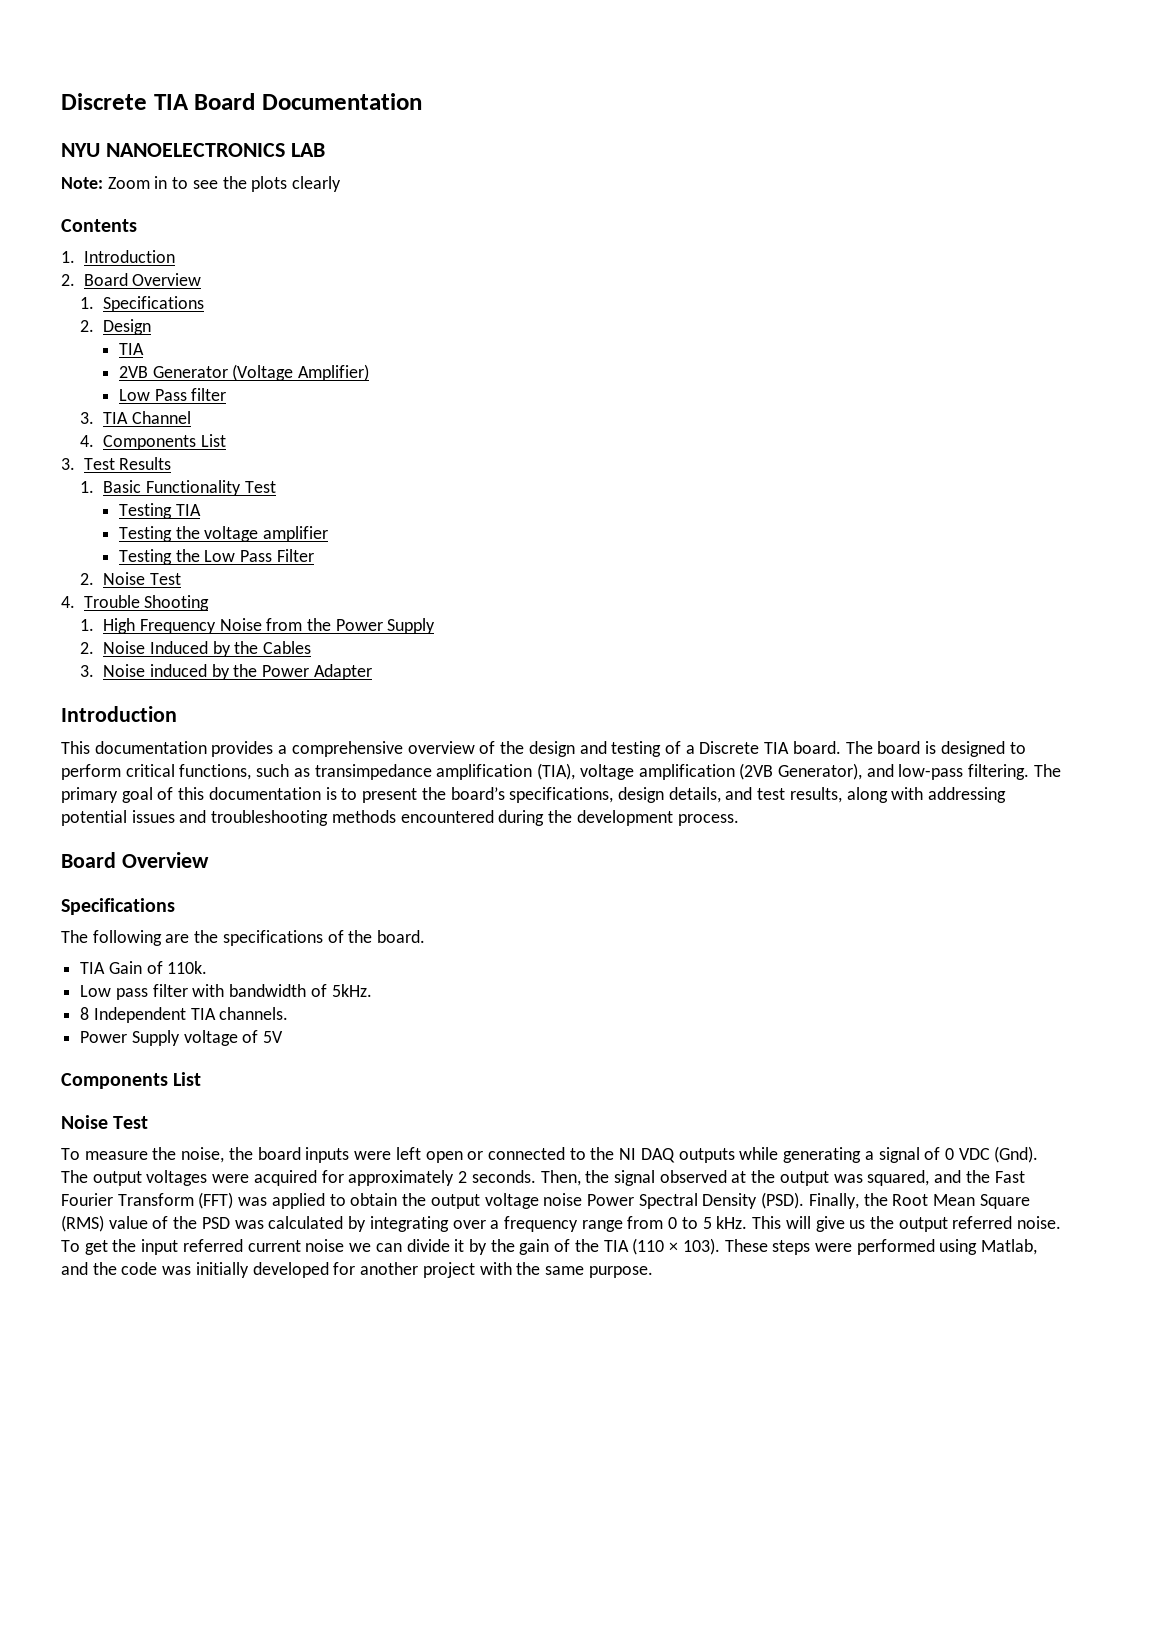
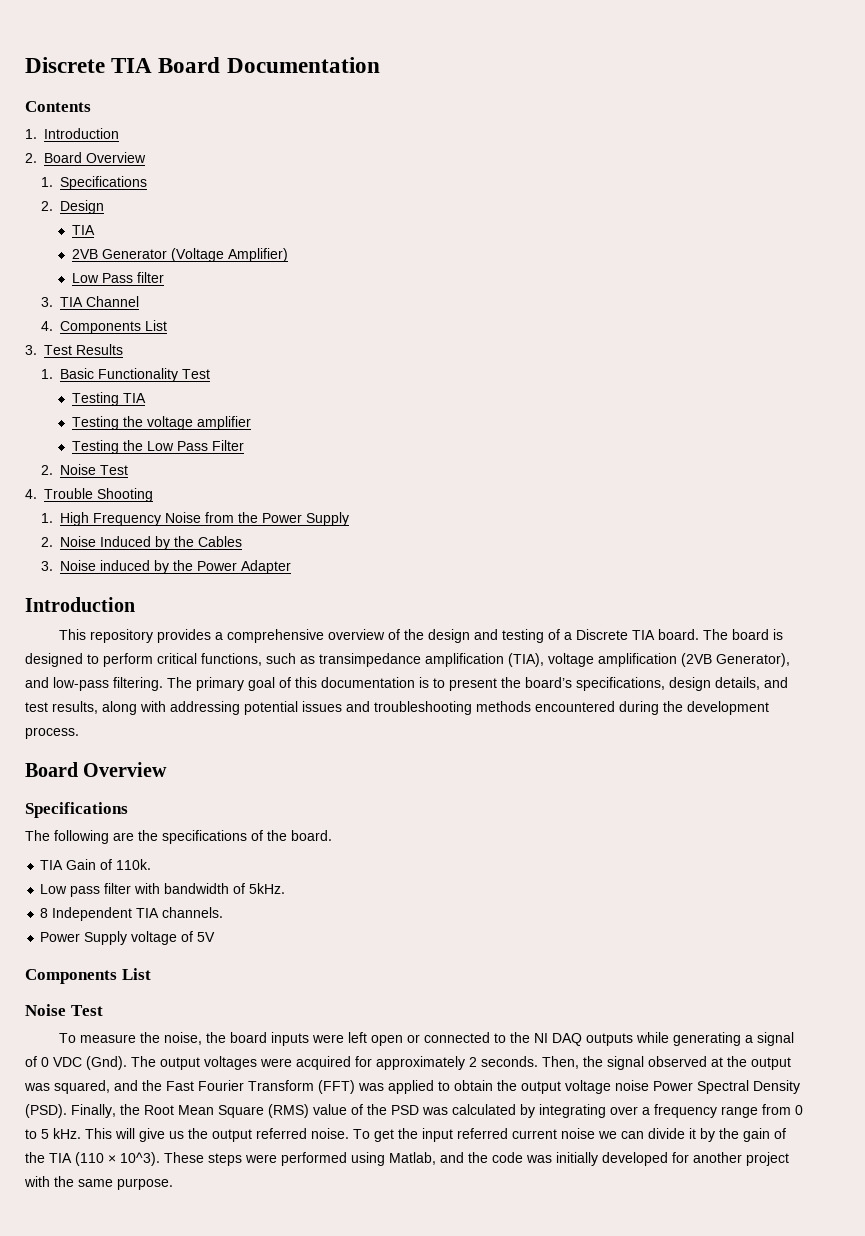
- NYU NANOELECTRONICS LAB
- Note: Zoom in to see the plots clearly
- This documentation provides a comprehensive overview of the design and testing of a Discrete TIA board.
+ This repository provides a comprehensive overview of the design and testing of a Discrete TIA board.
- To get the input referred current noise we can divide it by the gain of the TIA (110 × 103).
+ To get the input referred current noise we can divide it by the gain of the TIA (110 × 10^3).

